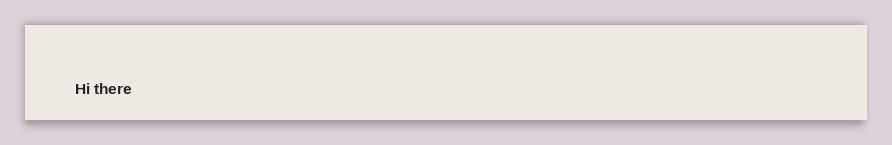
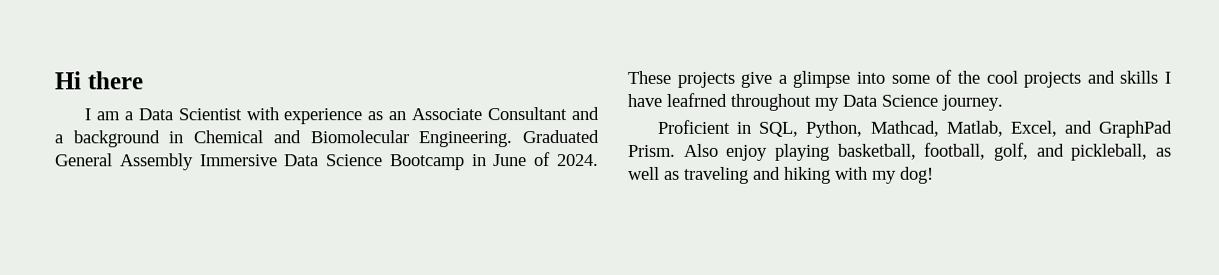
+ I am a Data Scientist with experience as an Associate Consultant and a background in Chemical and Biomolecular Engineering. Graduated General Assembly Immersive Data Science Bootcamp in June of 2024. These projects give a glimpse into some of the cool projects and skills I have leafrned throughout my Data Science journey.
+ Proficient in SQL, Python, Mathcad, Matlab, Excel, and GraphPad Prism. Also enjoy playing basketball, football, golf, and pickleball, as well as traveling and hiking with my dog!

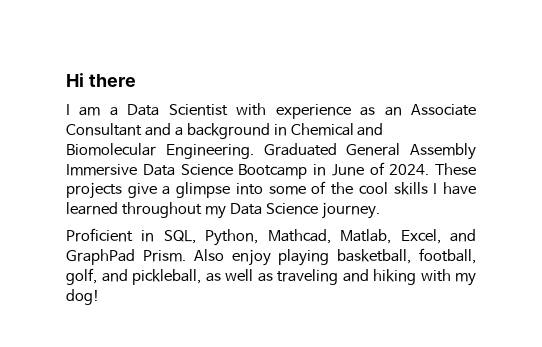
- These projects give a glimpse into some of the cool projects and skills I have leafrned throughout my Data Science journey.
+ These projects give a glimpse into some of the cool skills I have learned throughout my Data Science journey.

